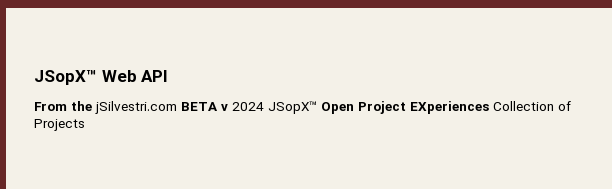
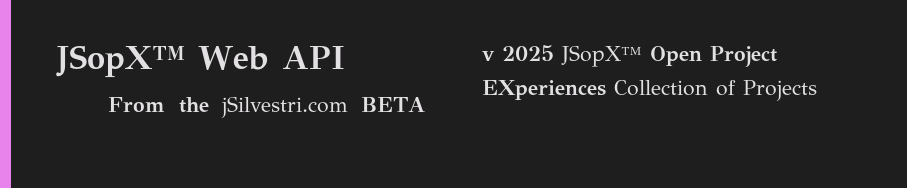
- From the jSilvestri.com BETA v 2024 JSopX™ Open Project EXperiences Collection of Projects
+ From the jSilvestri.com BETA v 2025 JSopX™ Open Project EXperiences Collection of Projects

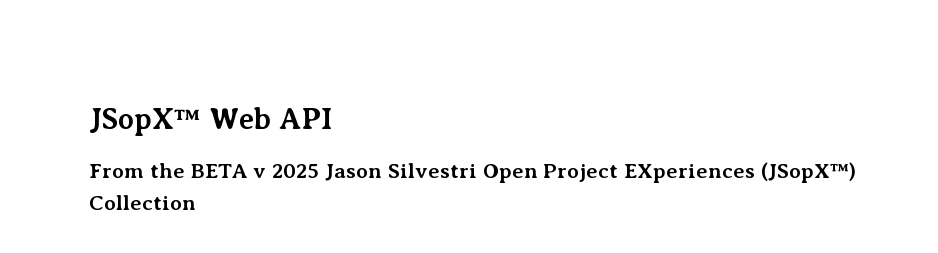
- From the jSilvestri.com BETA v 2025 JSopX™ Open Project EXperiences Collection of Projects
+ From the BETA v 2025 Jason Silvestri Open Project EXperiences (JSopX™) Collection

